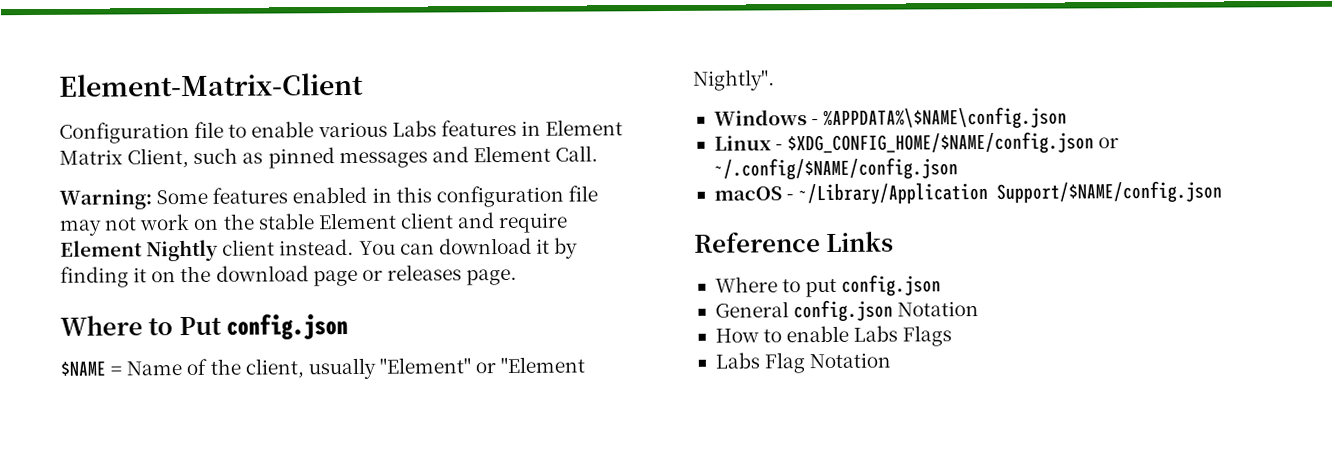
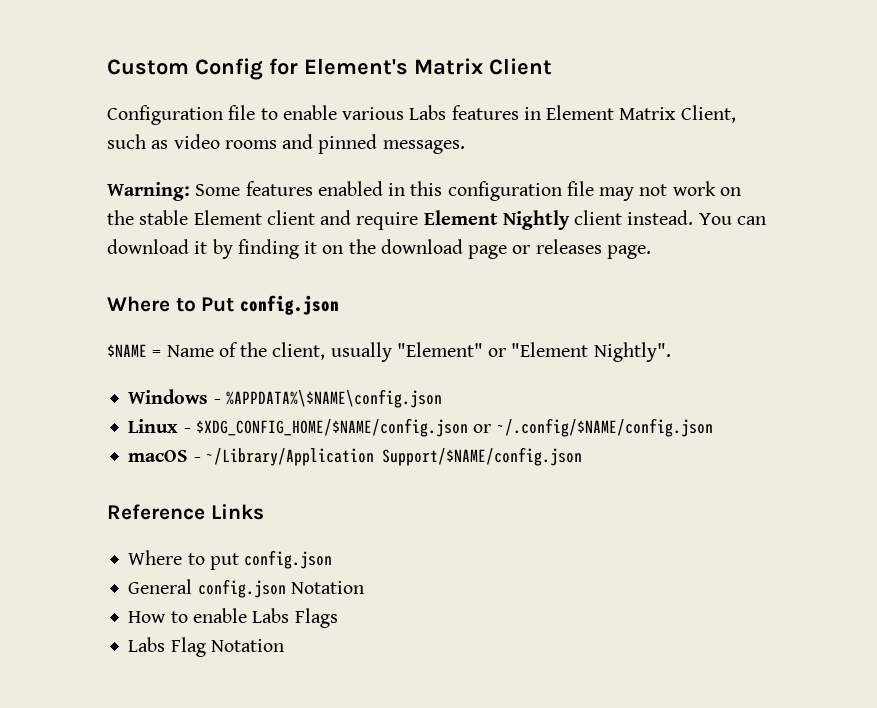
- Element-Matrix-Client
+ Custom Config for Element's Matrix Client
- Configuration file to enable various Labs features in Element Matrix Client, such as pinned messages and Element Call.
+ Configuration file to enable various Labs features in Element Matrix Client, such as video rooms and pinned messages.

